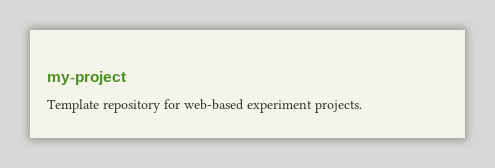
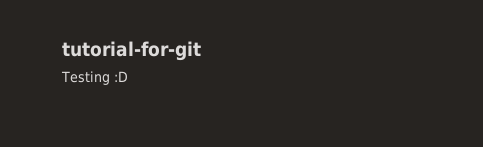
- my-project
- Template repository for web-based experiment projects.
+ tutorial-for-git
+ Testing :D

